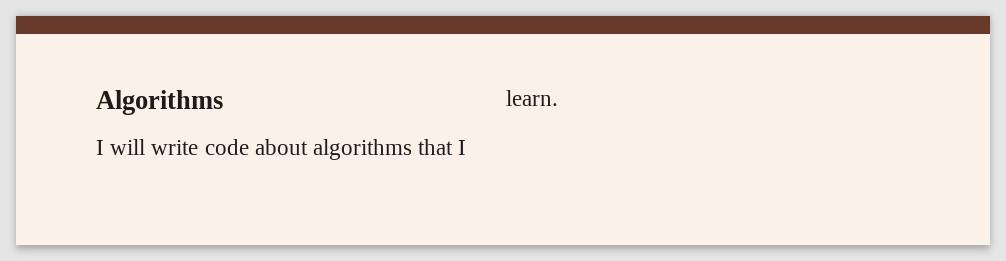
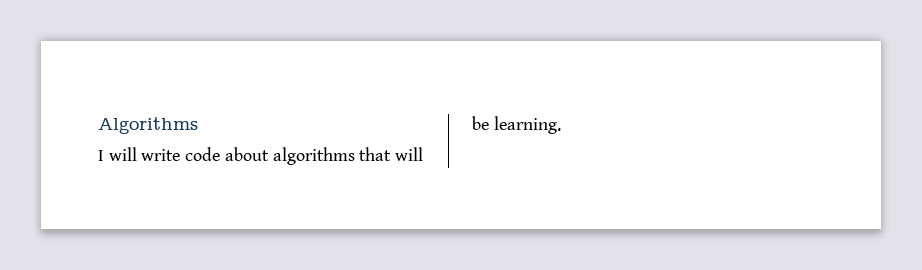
- I will write code about algorithms that I learn.
+ I will write code about algorithms that will be learning.

